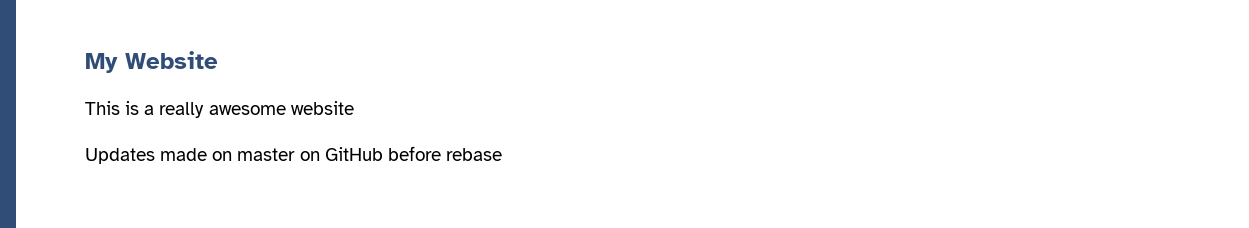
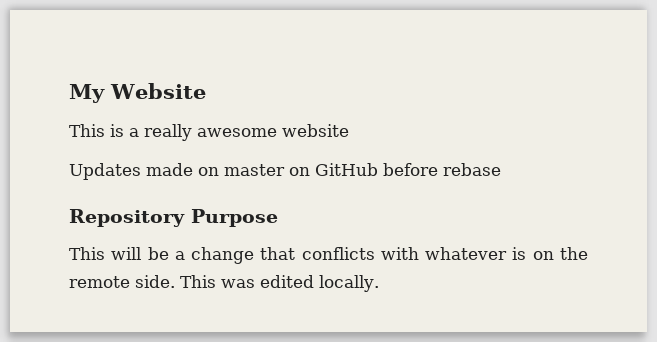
+ Repository Purpose
+ This will be a change that conflicts with whatever is on the remote side. This was edited locally.

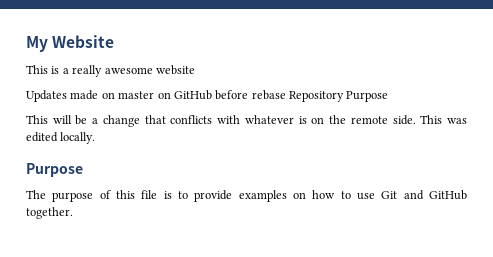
- Updates made on master on GitHub before rebase
- Repository Purpose
+ Updates made on master on GitHub before rebase Repository Purpose
  This was edited locally.
+ Purpose
+ The purpose of this file is to provide examples on how to use Git and GitHub together.

